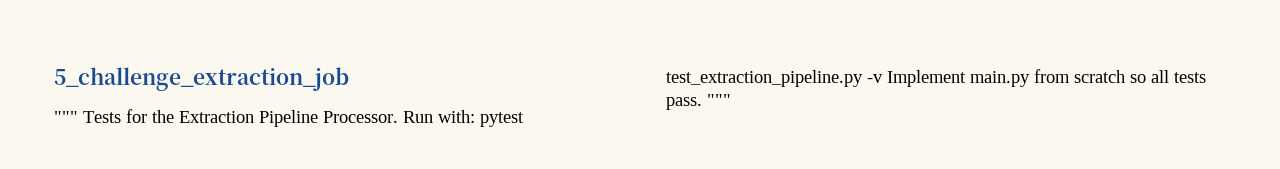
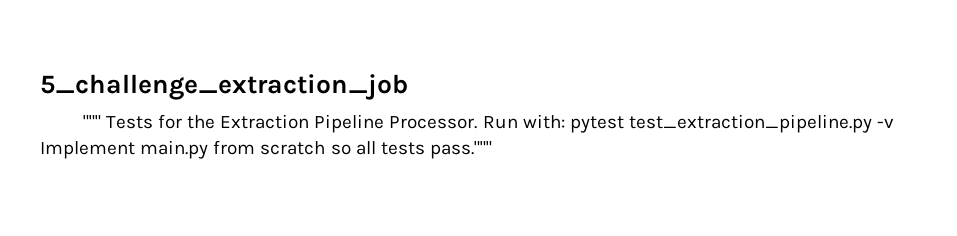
- Run with: pytest test_extraction_pipeline.py -v Implement main.py from scratch so all tests pass. """
+ Run with: pytest test_extraction_pipeline.py -v Implement main.py from scratch so all tests pass."""

